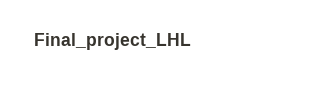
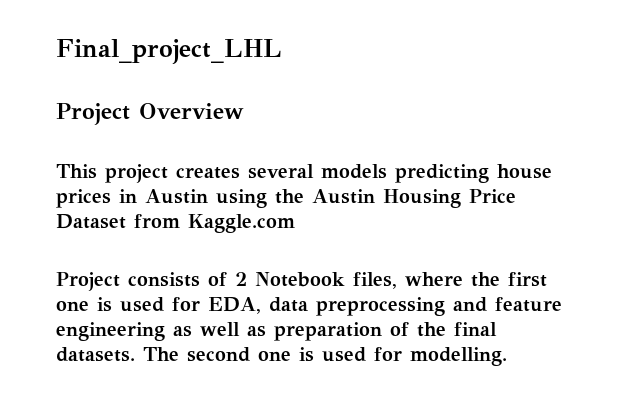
+ Project Overview
+ This project creates several models predicting house prices in Austin using the Austin Housing Price Dataset from Kaggle.com
+ Project consists of 2 Notebook files, where the first one is used for EDA, data preprocessing and feature engineering as well as preparation of the final datasets. The second one is used for modelling.

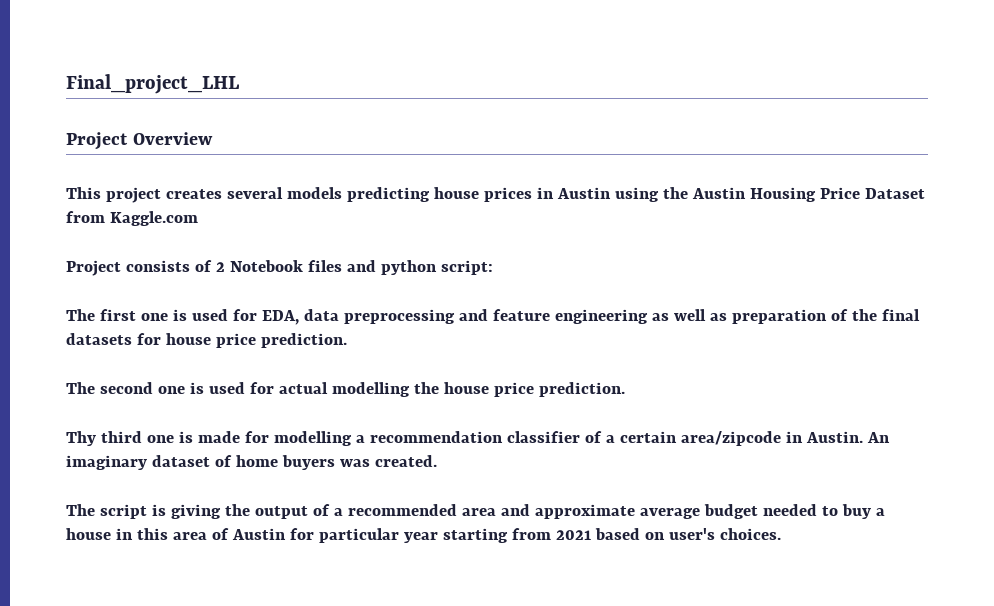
- Project consists of 2 Notebook files, where the first one is used for EDA, data preprocessing and feature engineering as well as preparation of the final datasets. The second one is used for modelling.
+ Project consists of 2 Notebook files and python script:
+ The first one is used for EDA, data preprocessing and feature engineering as well as preparation of the final datasets for house price prediction.
+ The second one is used for actual modelling the house price prediction.
+ Thy third one is made for modelling a recommendation classifier of a certain area/zipcode in Austin. An imaginary dataset of home buyers was created.
+ The script is giving the output of a recommended area and approximate average budget needed to buy a house in this area of Austin for particular year starting from 2021 based on user's choices.

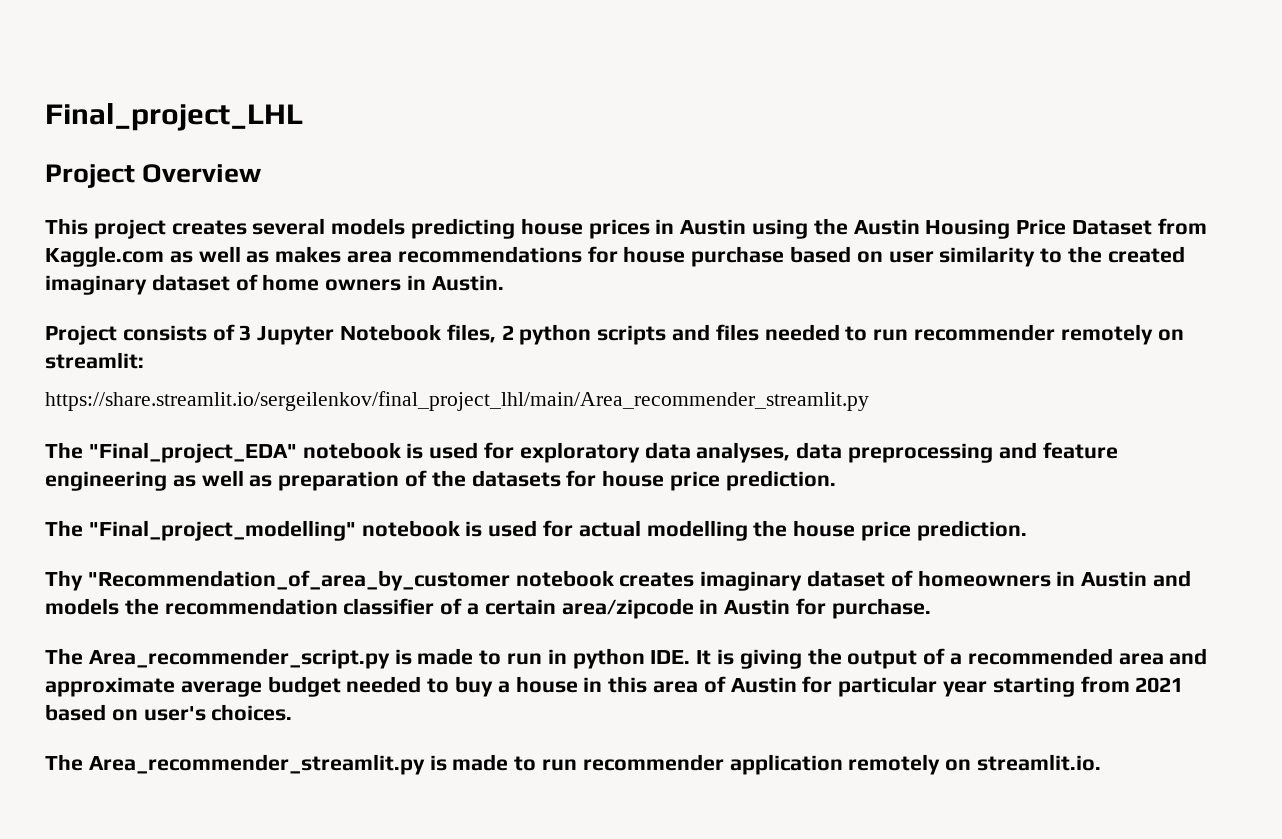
- This project creates several models predicting house prices in Austin using the Austin Housing Price Dataset from Kaggle.com
- Project consists of 2 Notebook files and python script:
- The first one is used for EDA, data preprocessing and feature engineering as well as preparation of the final datasets for house price prediction.
+ This project creates several models predicting house prices in Austin using the Austin Housing Price Dataset from Kaggle.com as well as makes area recommendations for house purchase based on user similarity to the created imaginary dataset of home owners in Austin.
+ Project consists of 3 Jupyter Notebook files, 2 python scripts and files needed to run recommender remotely on streamlit:
+ https://share.streamlit.io/sergeilenkov/final_project_lhl/main/Area_recommender_streamlit.py
+ The "Final_project_EDA" notebook is used for exploratory data analyses, data preprocessing and feature engineering as well as preparation of the datasets for house price prediction.
- The second one is used for actual modelling the house price prediction.
+ The "Final_project_modelling" notebook is used for actual modelling the house price prediction.
- Thy third one is made for modelling a recommendation classifier of a certain area/zipcode in Austin. An imaginary dataset of home buyers was created.
- The script is giving the output of a recommended area and approximate average budget needed to buy a house in this area of Austin for particular year starting from 2021 based on user's choices.
+ Thy "Recommendation_of_area_by_customer notebook creates imaginary dataset of homeowners in Austin and models the recommendation classifier of a certain area/zipcode in Austin for purchase.
+ The Area_recommender_script.py is made to run in python IDE. It is giving the output of a recommended area and approximate average budget needed to buy a house in this area of Austin for particular year starting from 2021 based on user's choices.
+ The Area_recommender_streamlit.py is made to run recommender application remotely on streamlit.io.

